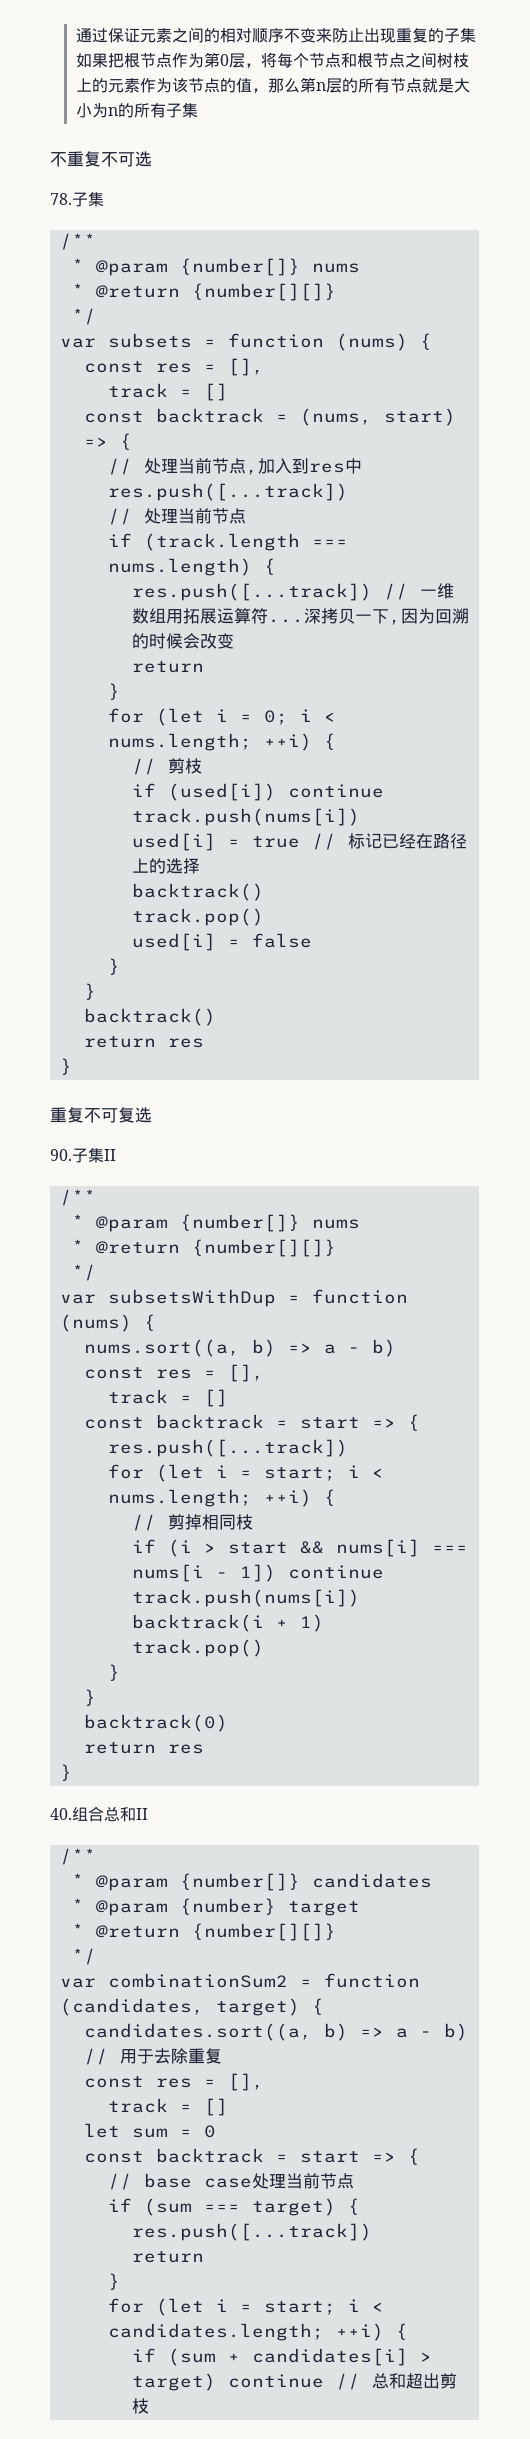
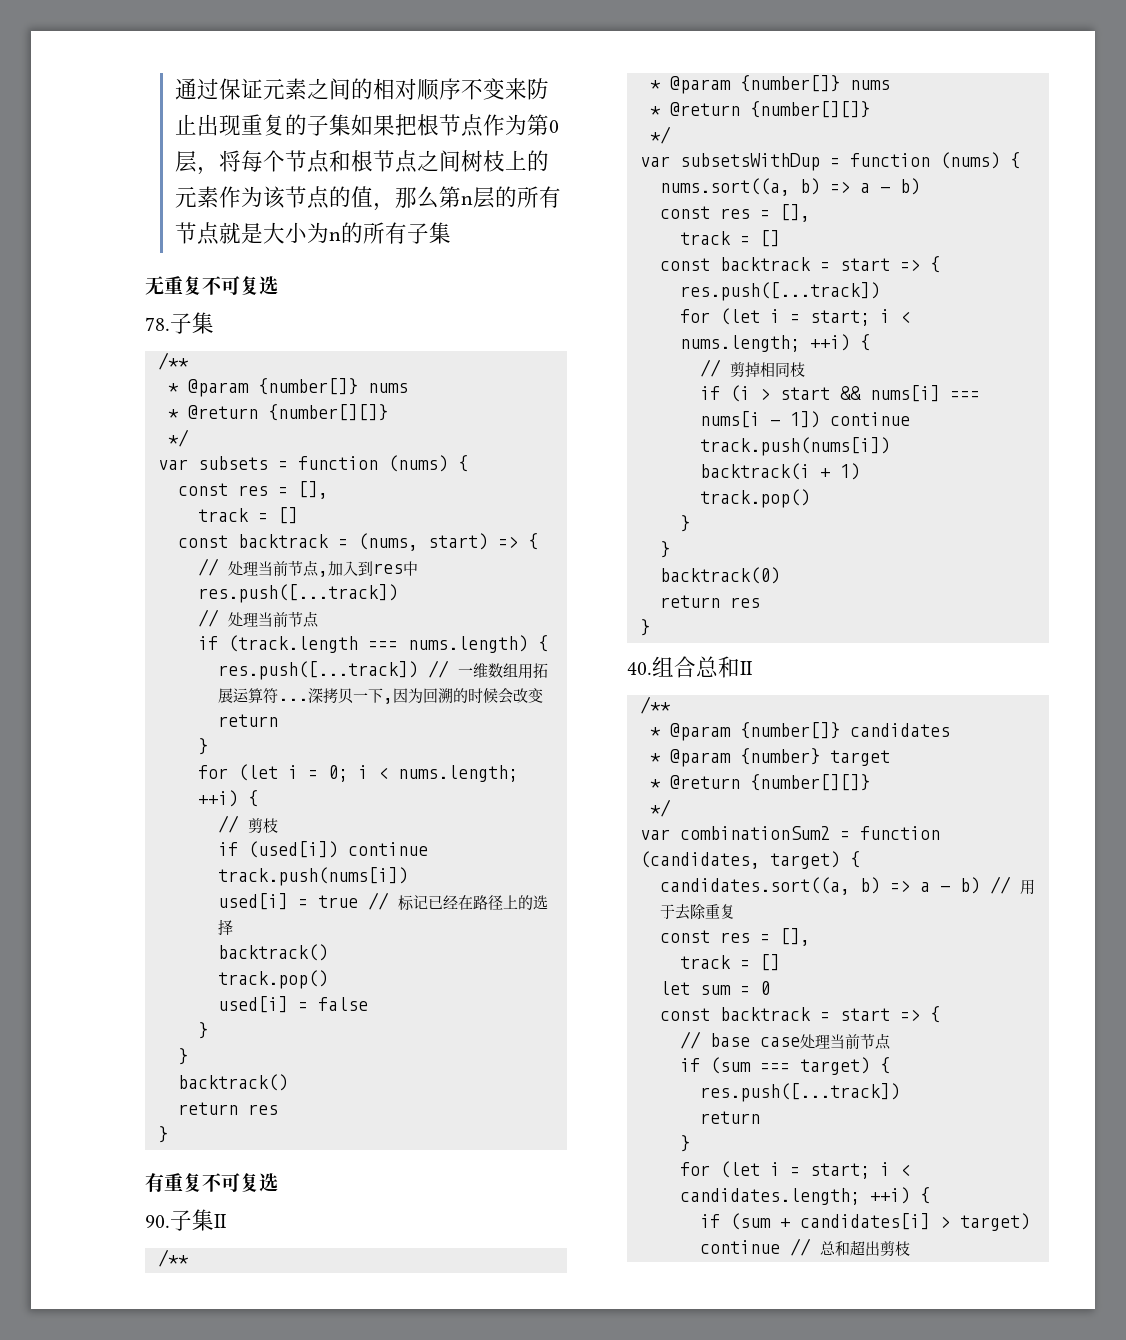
- 不重复不可选
+ 无重复不可复选
- 重复不可复选
+ 有重复不可复选

